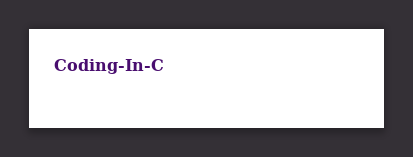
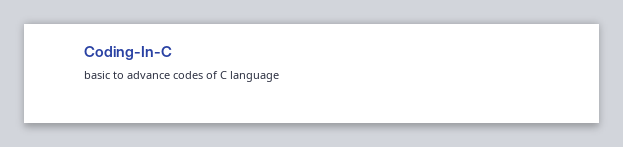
+ basic to advance codes of C language

